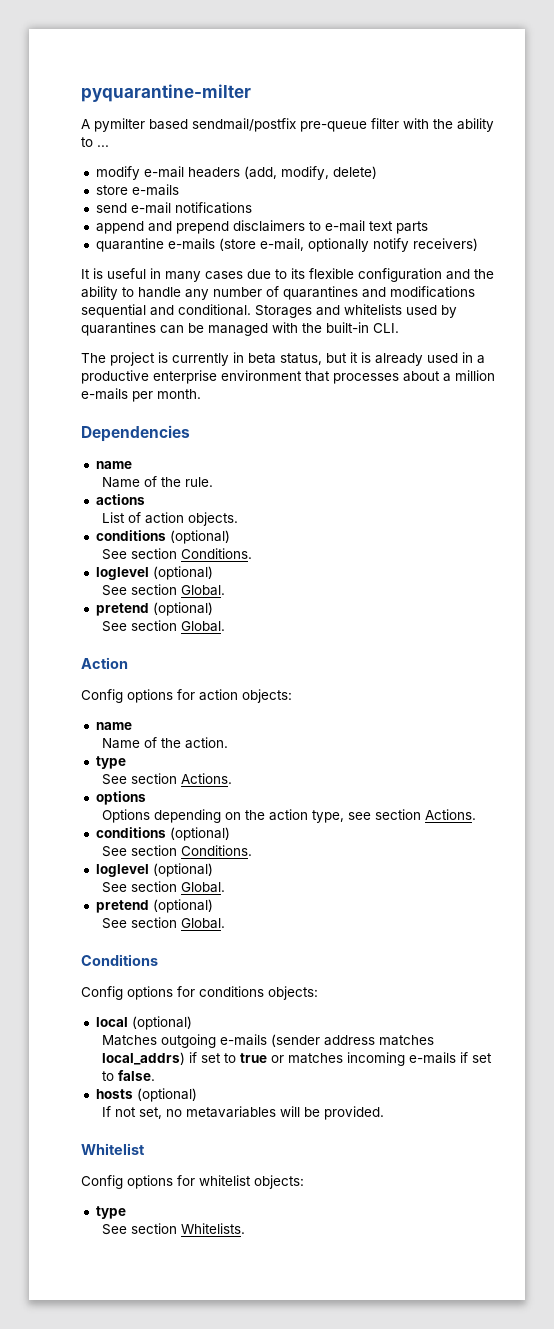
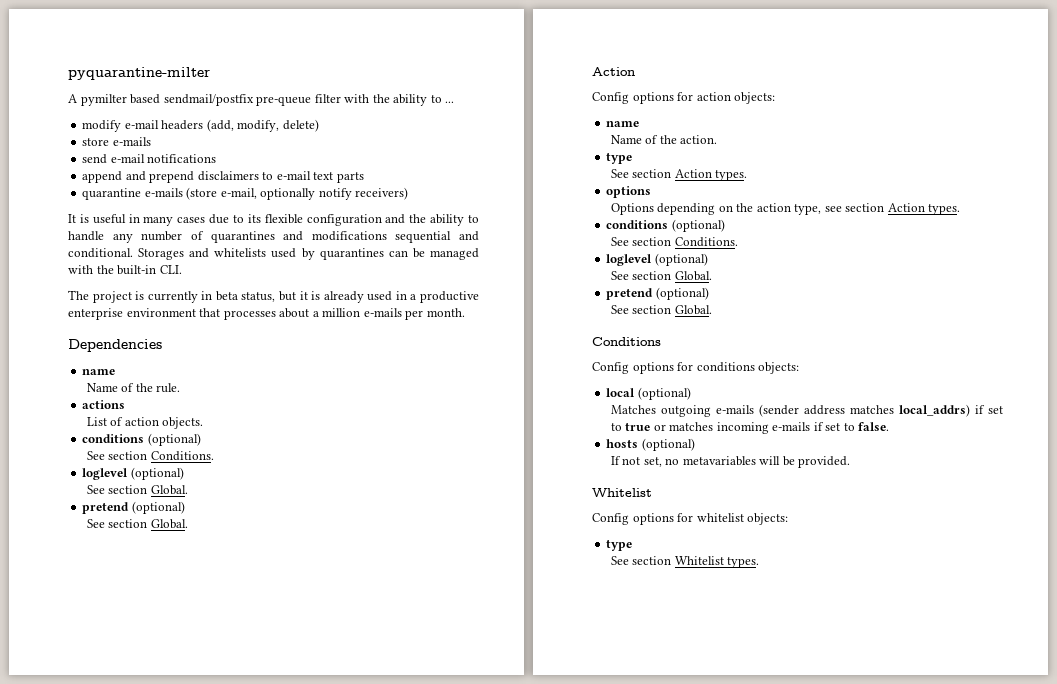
- See section Actions.
+ See section Action types.
- Options depending on the action type, see section Actions.
+ Options depending on the action type, see section Action types.
- See section Whitelists.
+ See section Whitelist types.

